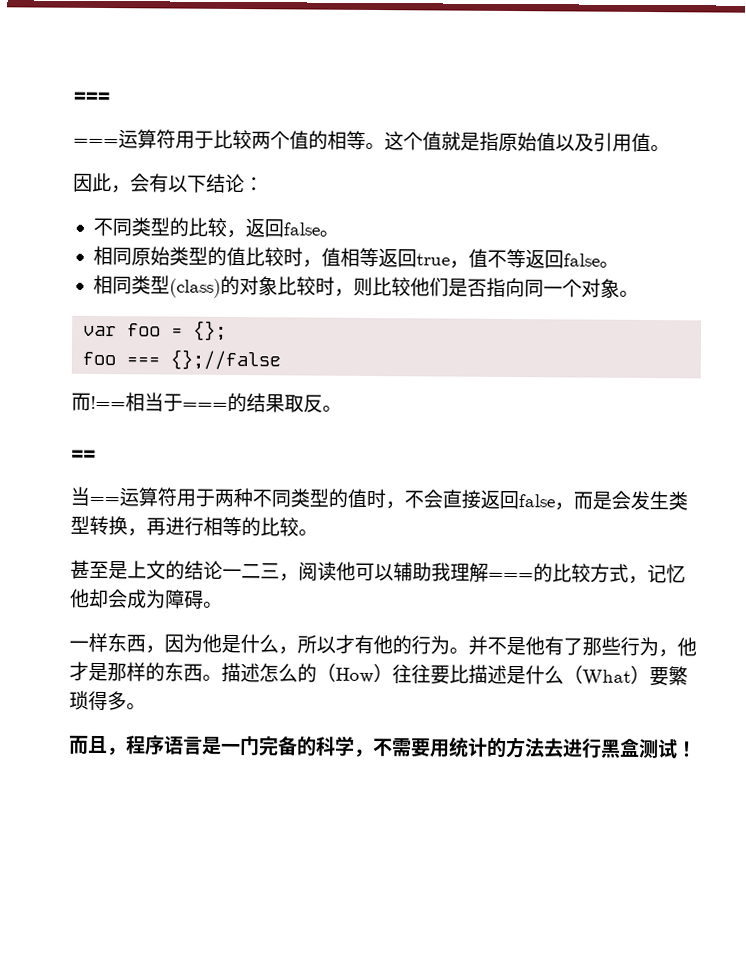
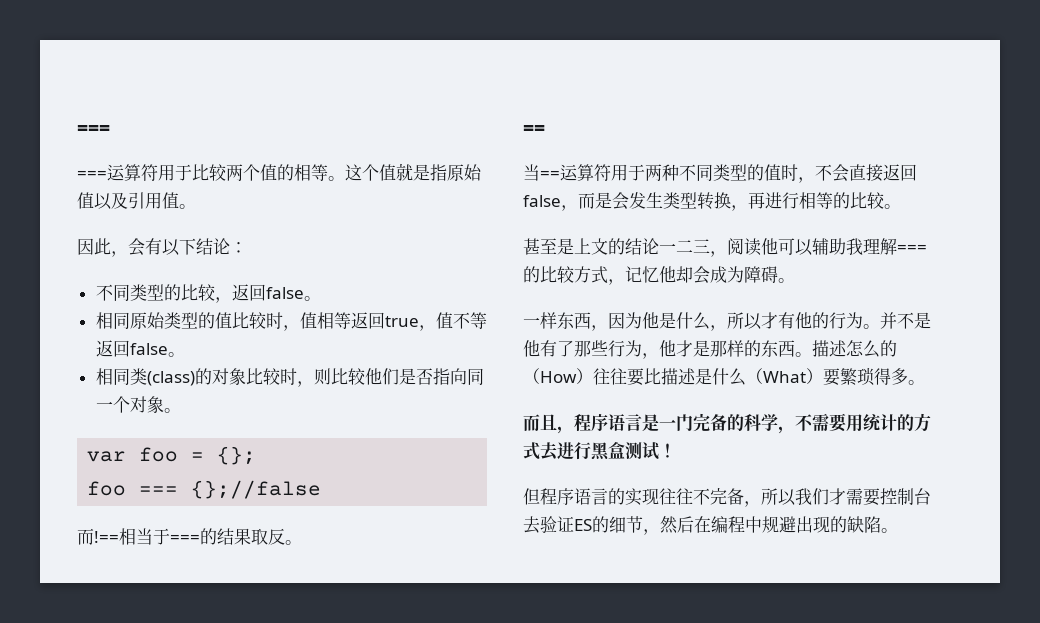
- 相同类型(class)的对象比较时，则比较他们是否指向同一个对象。
+ 相同类(class)的对象比较时，则比较他们是否指向同一个对象。
- 而且，程序语言是一门完备的科学，不需要用统计的方法去进行黑盒测试！
+ 而且，程序语言是一门完备的科学，不需要用统计的方式去进行黑盒测试！
+ 但程序语言的实现往往不完备，所以我们才需要控制台去验证ES的细节，然后在编程中规避出现的缺陷。

